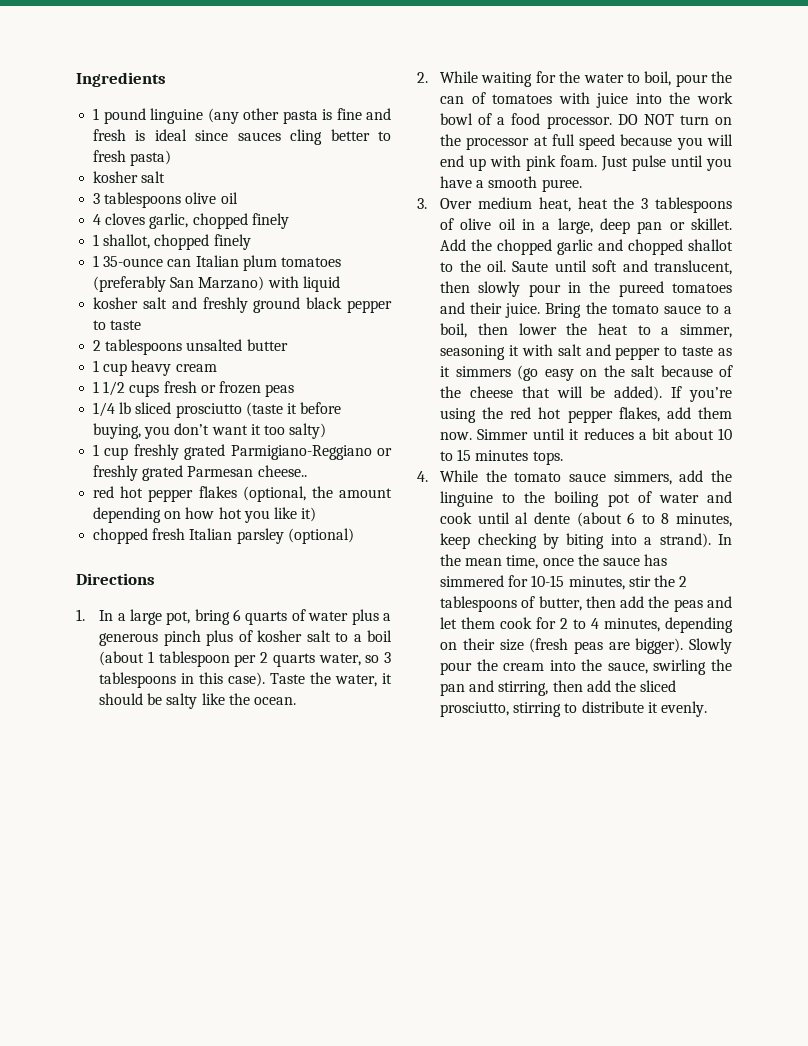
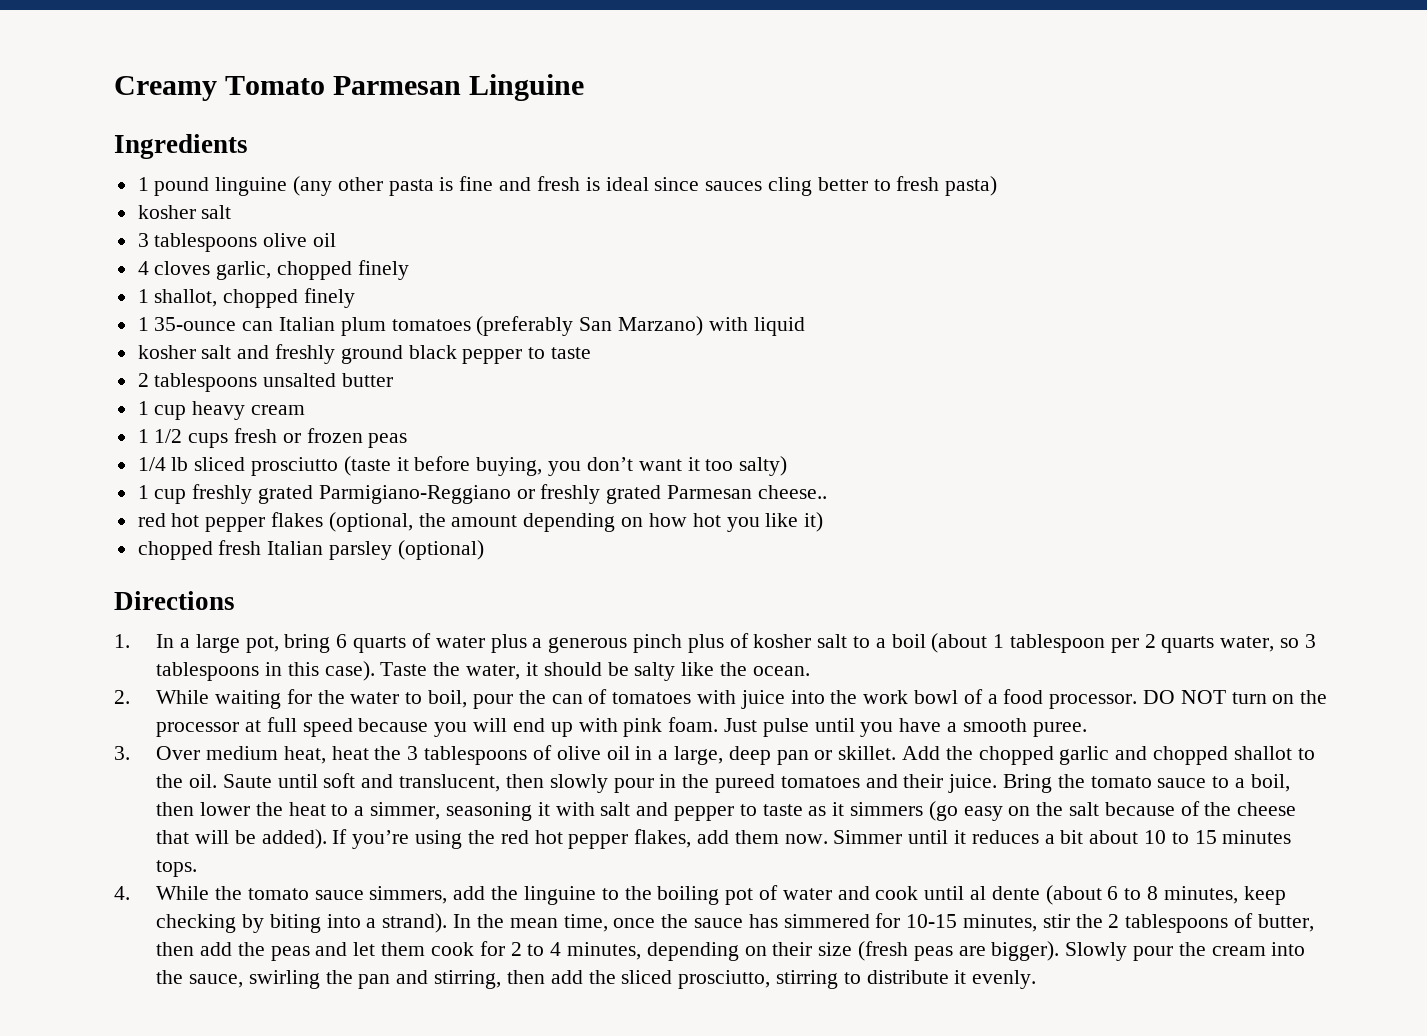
+ Creamy Tomato Parmesan Linguine

